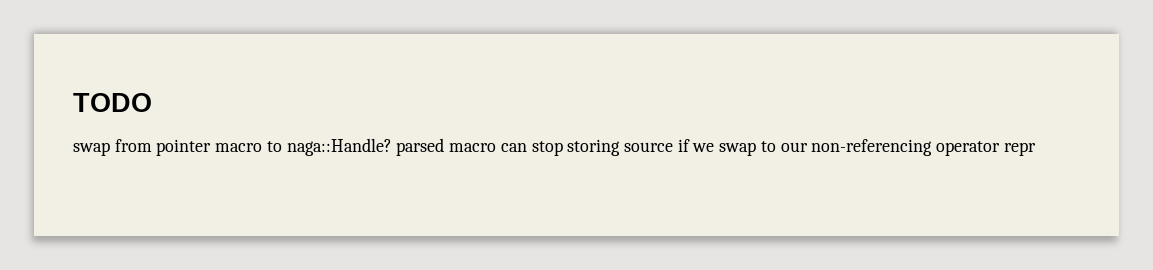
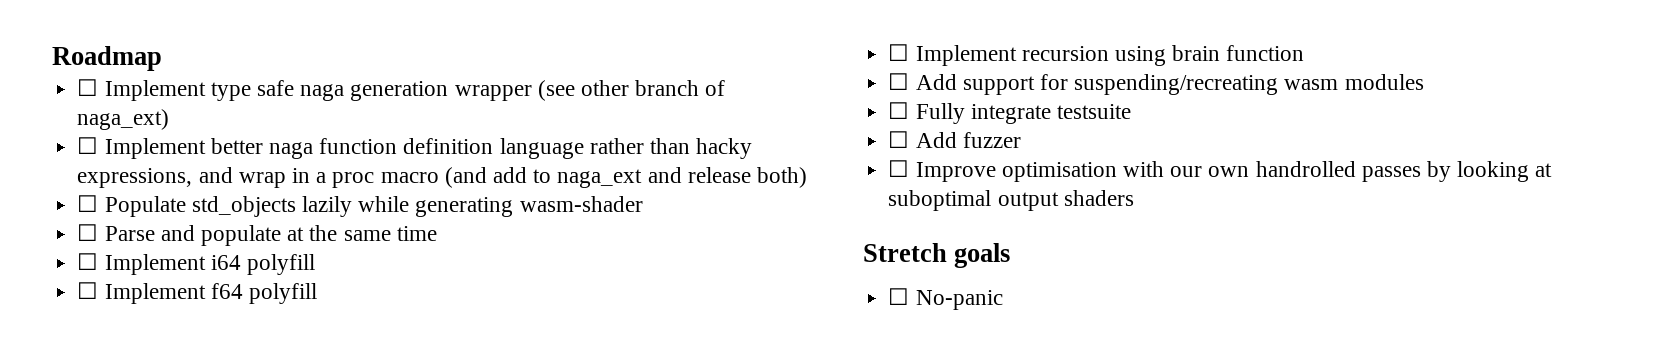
- TODO
- swap from pointer macro to naga::Handle? parsed macro can stop storing source if we swap to our non-referencing operator repr
+ Roadmap
+ ☐ Implement type safe naga generation wrapper (see other branch of naga_ext)
+ ☐ Implement better naga function definition language rather than hacky expressions, and wrap in a proc macro (and add to naga_ext and release both)
+ ☐ Populate std_objects lazily while generating wasm-shader
+ ☐ Parse and populate at the same time
+ ☐ Implement i64 polyfill
+ ☐ Implement f64 polyfill
+ ☐ Implement recursion using brain function
+ ☐ Add support for suspending/recreating wasm modules
+ ☐ Fully integrate testsuite
+ ☐ Add fuzzer
+ ☐ Improve optimisation with our own handrolled passes by looking at suboptimal output shaders
+ Stretch goals
+ ☐ No-panic

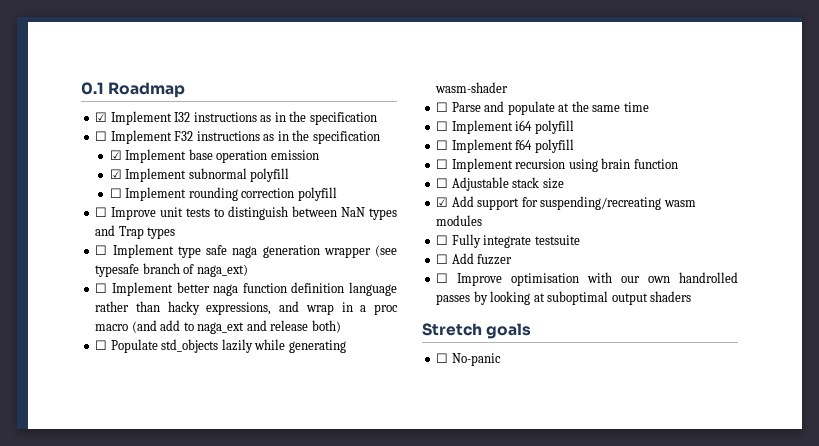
- Roadmap
+ 0.1 Roadmap
+ ☑ Implement I32 instructions as in the specification
+ ☐ Implement F32 instructions as in the specification
+ ☑ Implement base operation emission
+ ☑ Implement subnormal polyfill
+ ☐ Implement rounding correction polyfill
+ ☐ Improve unit tests to distinguish between NaN types and Trap types
- ☐ Implement type safe naga generation wrapper (see other branch of naga_ext)
+ ☐ Implement type safe naga generation wrapper (see typesafe branch of naga_ext)
- ☐ Add support for suspending/recreating wasm modules
+ ☐ Adjustable stack size
+ ☑ Add support for suspending/recreating wasm modules

